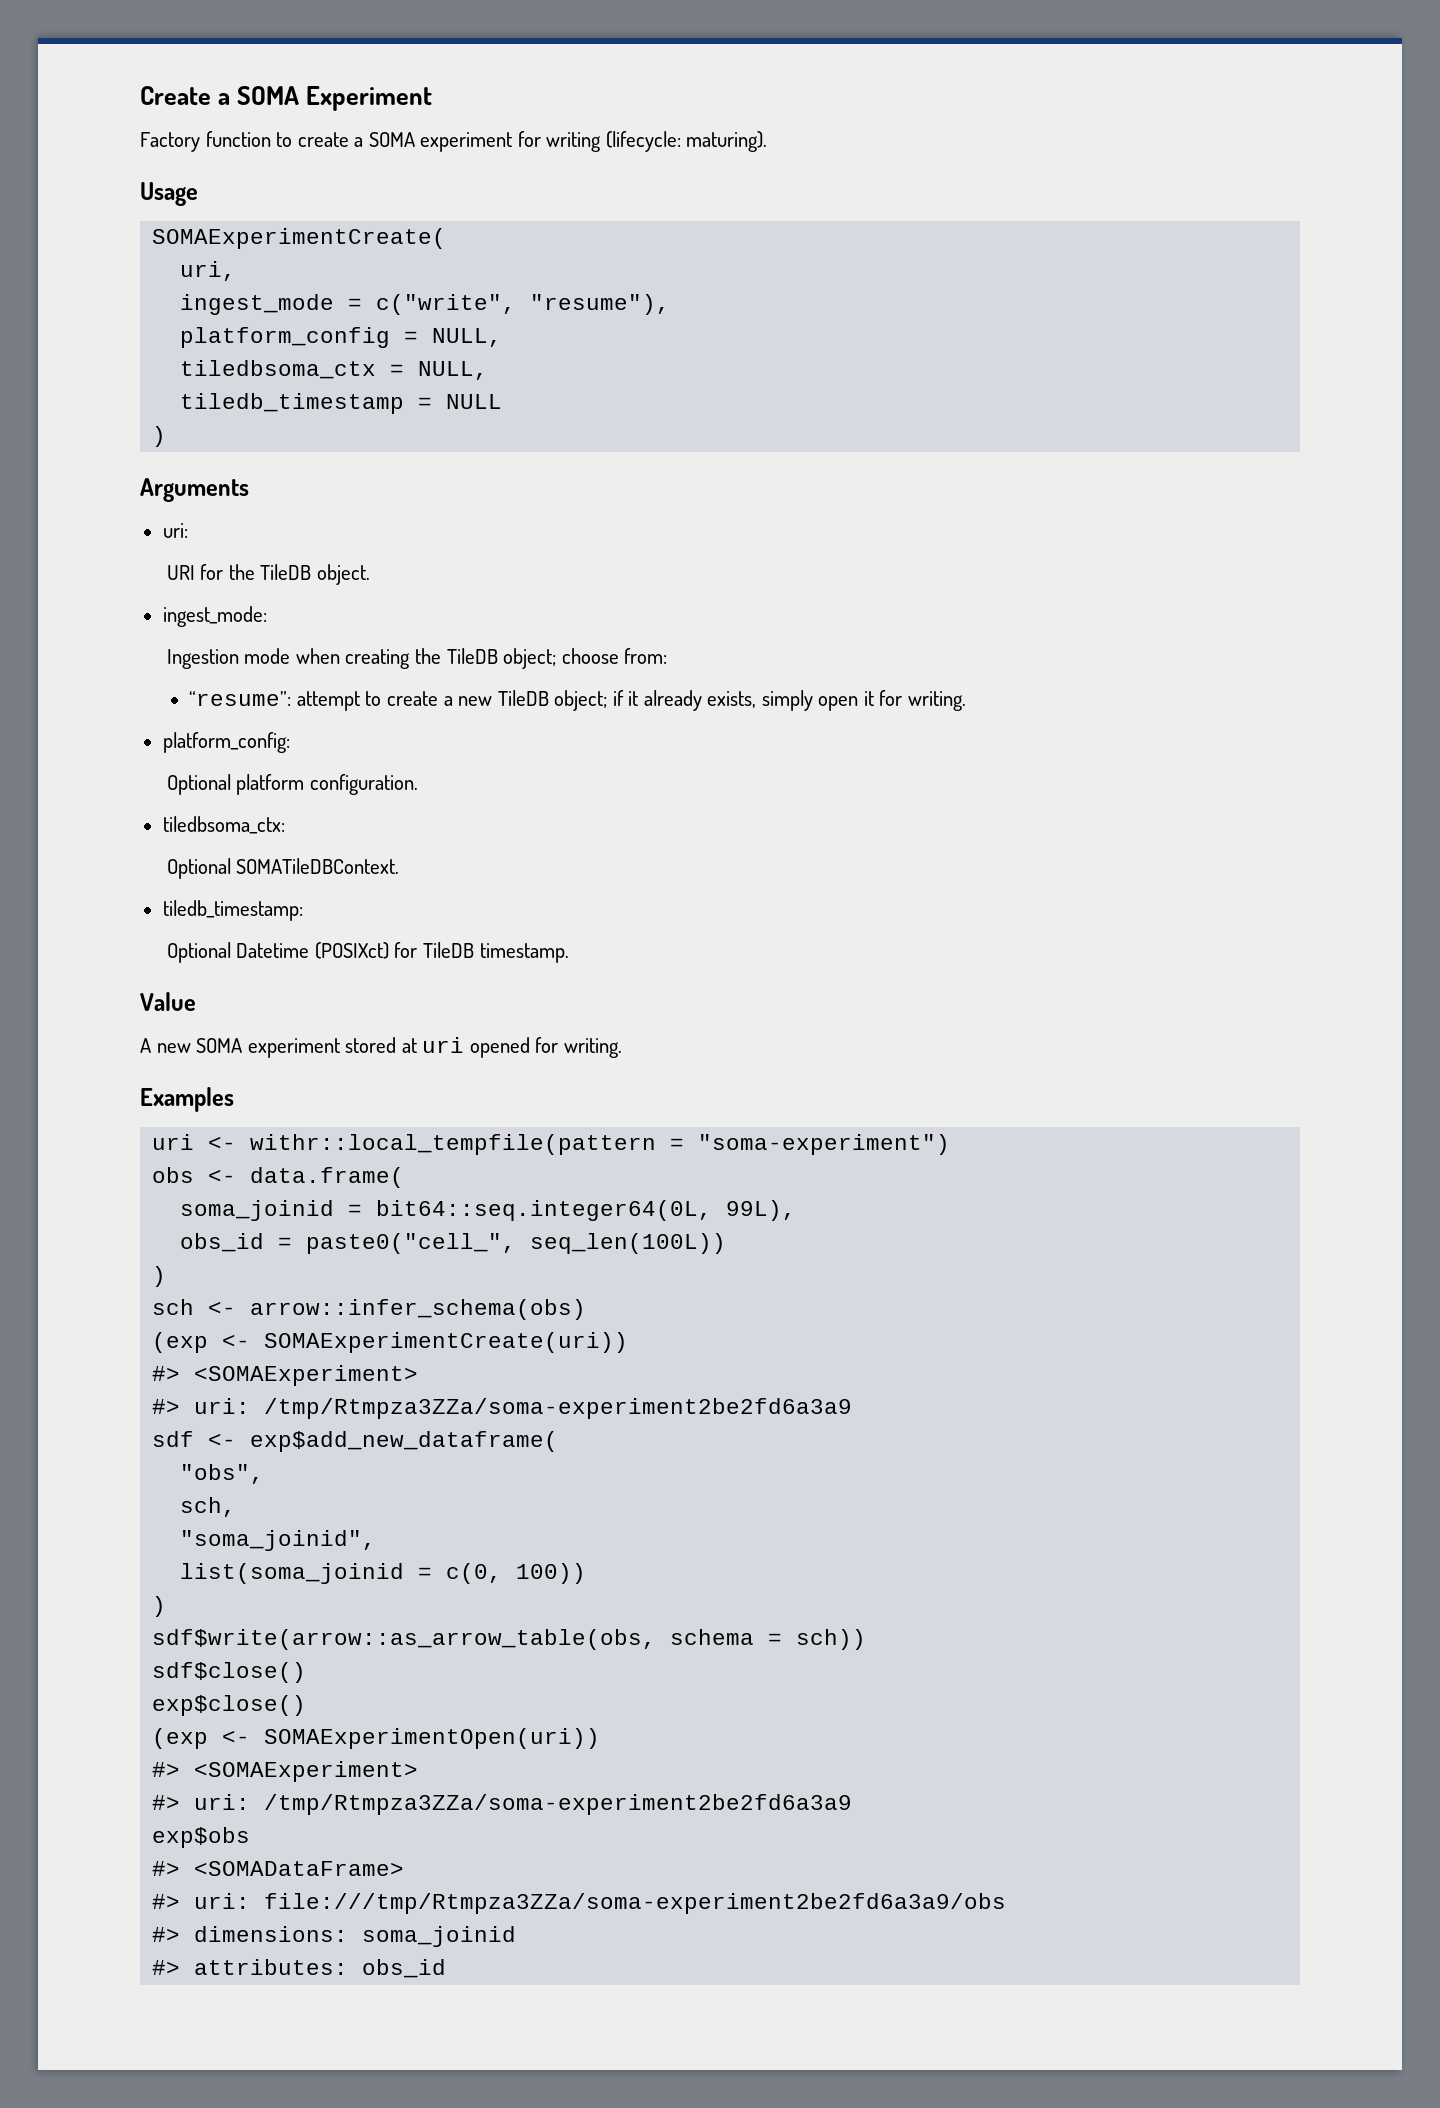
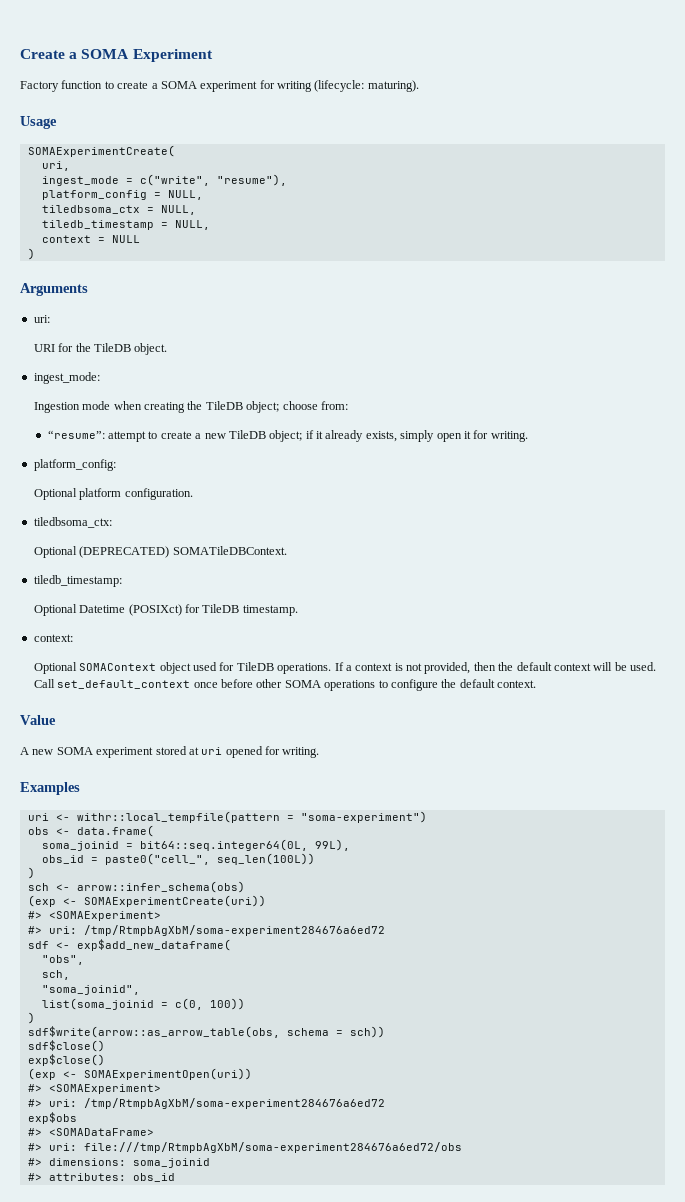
- tiledb_timestamp = NULL
+ tiledb_timestamp = NULL,
+ context = NULL
- Optional SOMATileDBContext.
+ Optional (DEPRECATED) SOMATileDBContext.
+ context:
+ Optional SOMAContext object used for TileDB operations. If a context is not provided, then the default context will be used. Call set_default_context once before other SOMA operations to configure the default context.
  (exp <- SOMAExperimentCreate(uri))
  #> <SOMAExperiment>
- #> uri: /tmp/Rtmpza3ZZa/soma-experiment2be2fd6a3a9
+ #> uri: /tmp/RtmpbAgXbM/soma-experiment284676a6ed72
  (exp <- SOMAExperimentOpen(uri))
  #> <SOMAExperiment>
- #> uri: /tmp/Rtmpza3ZZa/soma-experiment2be2fd6a3a9
+ #> uri: /tmp/RtmpbAgXbM/soma-experiment284676a6ed72
- #> uri: file:///tmp/Rtmpza3ZZa/soma-experiment2be2fd6a3a9/obs
+ #> uri: file:///tmp/RtmpbAgXbM/soma-experiment284676a6ed72/obs

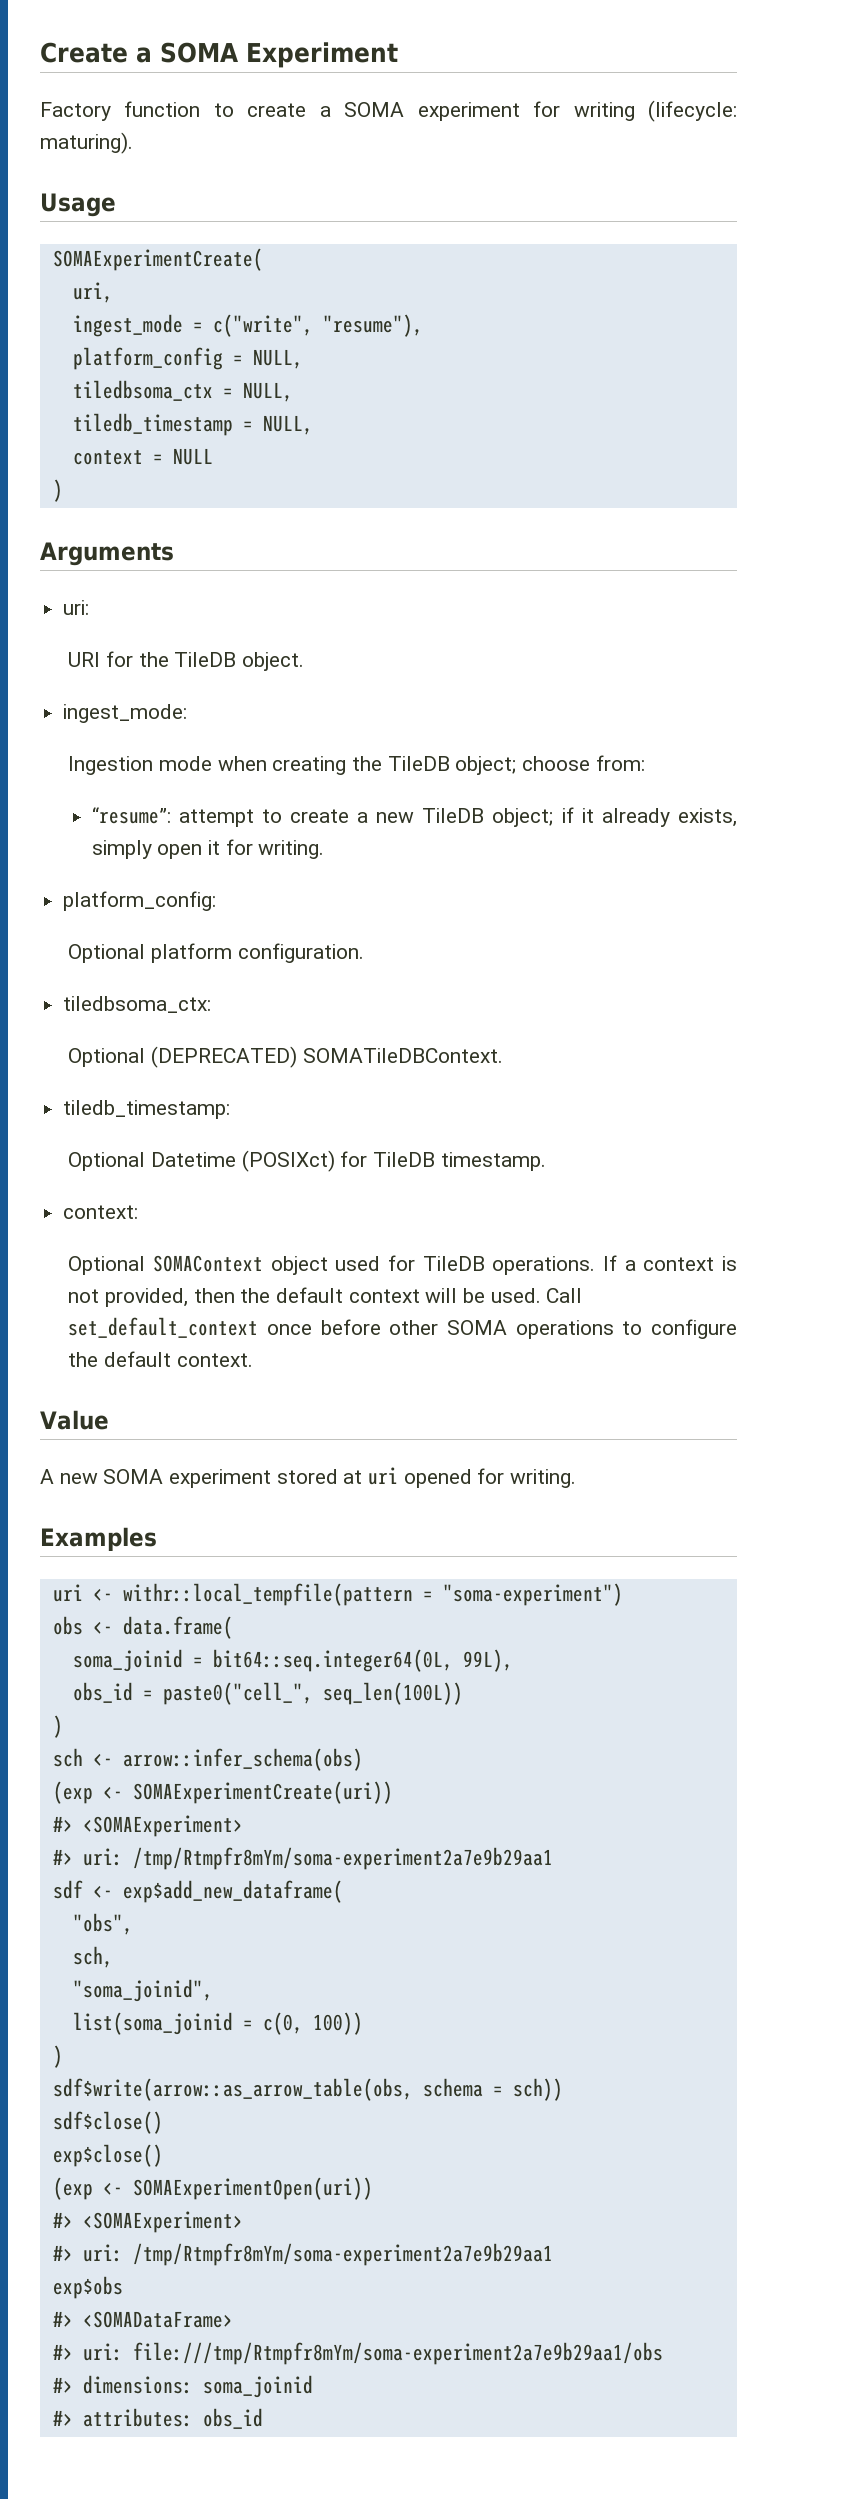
  (exp <- SOMAExperimentCreate(uri))
  #> <SOMAExperiment>
- #> uri: /tmp/RtmpbAgXbM/soma-experiment284676a6ed72
+ #> uri: /tmp/Rtmpfr8mYm/soma-experiment2a7e9b29aa1
  (exp <- SOMAExperimentOpen(uri))
  #> <SOMAExperiment>
- #> uri: /tmp/RtmpbAgXbM/soma-experiment284676a6ed72
+ #> uri: /tmp/Rtmpfr8mYm/soma-experiment2a7e9b29aa1
- #> uri: file:///tmp/RtmpbAgXbM/soma-experiment284676a6ed72/obs
+ #> uri: file:///tmp/Rtmpfr8mYm/soma-experiment2a7e9b29aa1/obs

